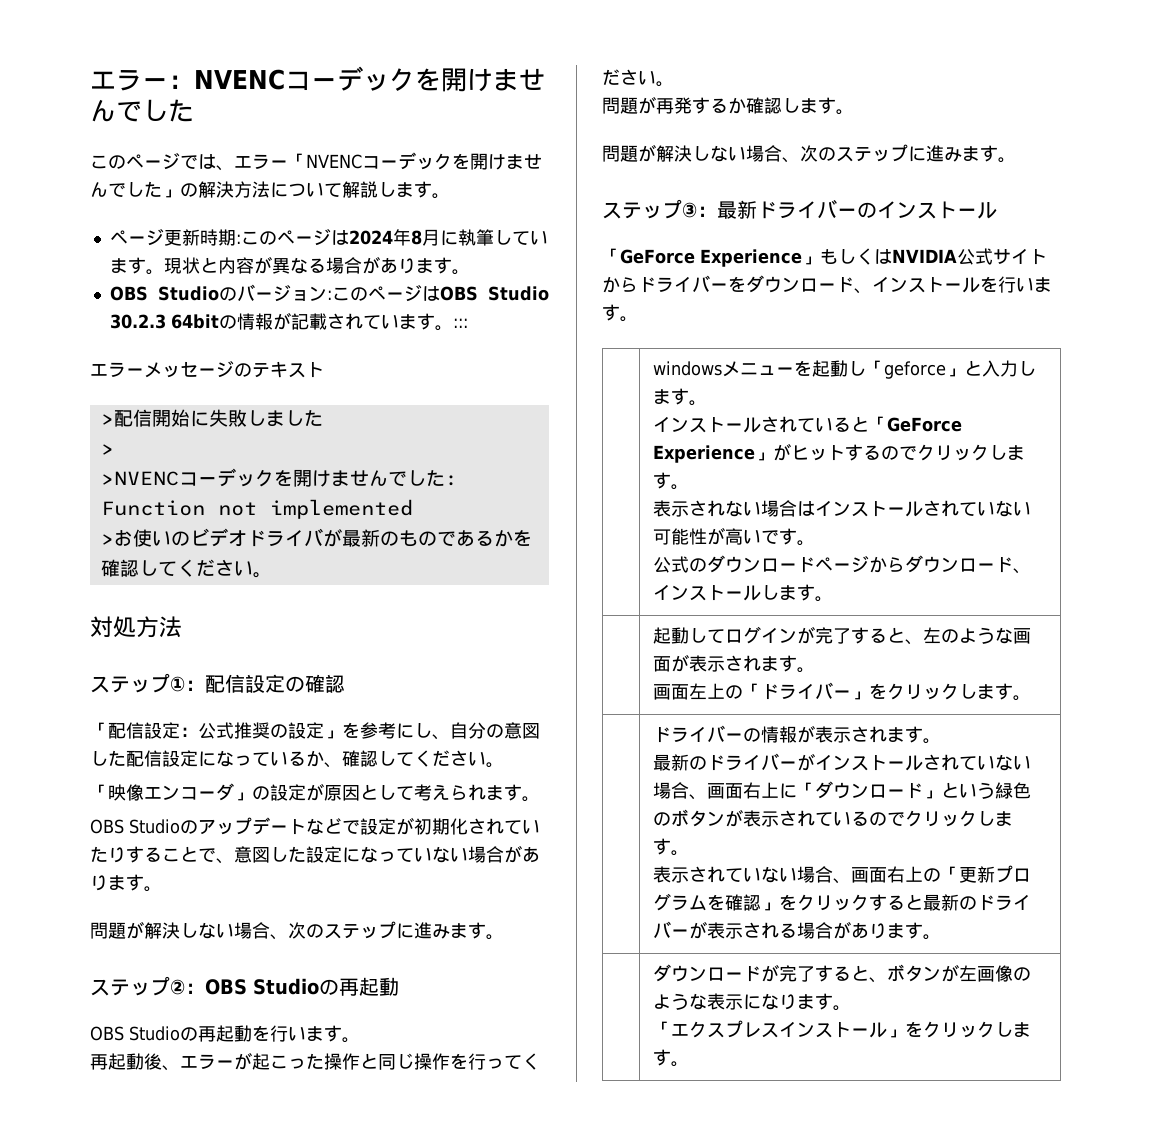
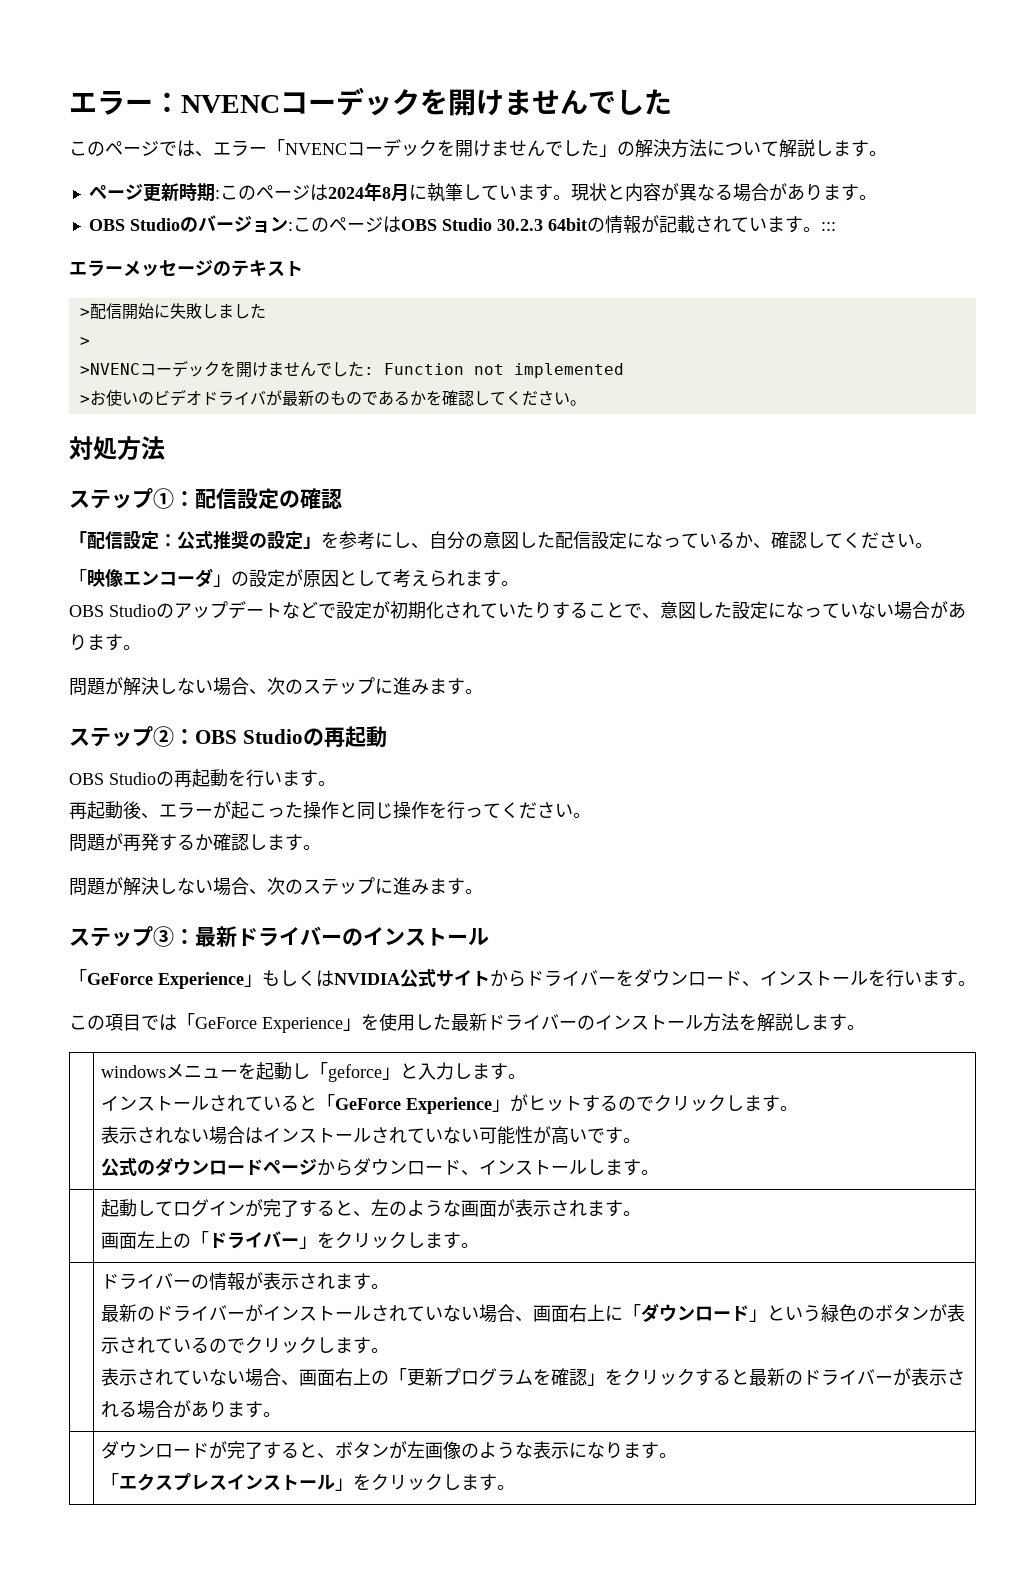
+ この項目では「GeForce Experience」を使用した最新ドライバーのインストール方法を解説します。

